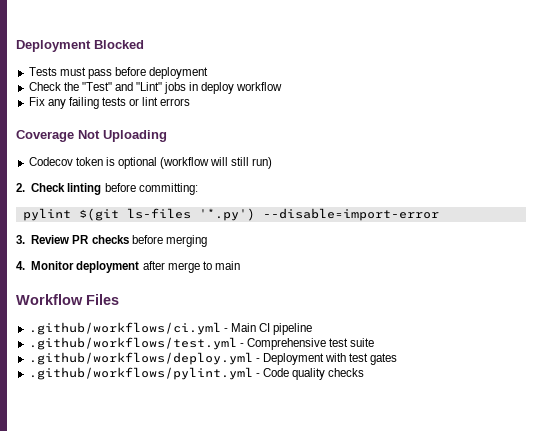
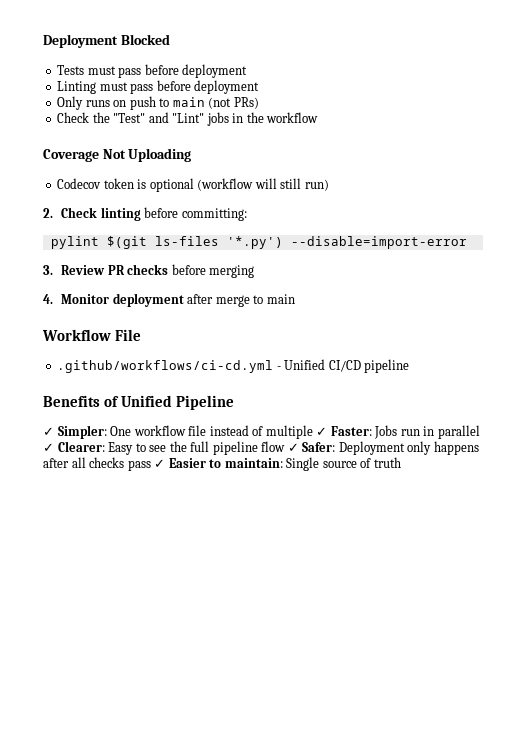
+ Linting must pass before deployment
+ Only runs on push to main (not PRs)
- Check the "Test" and "Lint" jobs in deploy workflow
- Fix any failing tests or lint errors
+ Check the "Test" and "Lint" jobs in the workflow
- Workflow Files
- .github/workflows/ci.yml - Main CI pipeline
- .github/workflows/test.yml - Comprehensive test suite
- .github/workflows/deploy.yml - Deployment with test gates
- .github/workflows/pylint.yml - Code quality checks
+ Workflow File
+ .github/workflows/ci-cd.yml - Unified CI/CD pipeline
+ Benefits of Unified Pipeline
+ ✓ Simpler: One workflow file instead of multiple ✓ Faster: Jobs run in parallel ✓ Clearer: Easy to see the full pipeline flow ✓ Safer: Deployment only happens after all checks pass ✓ Easier to maintain: Single source of truth

